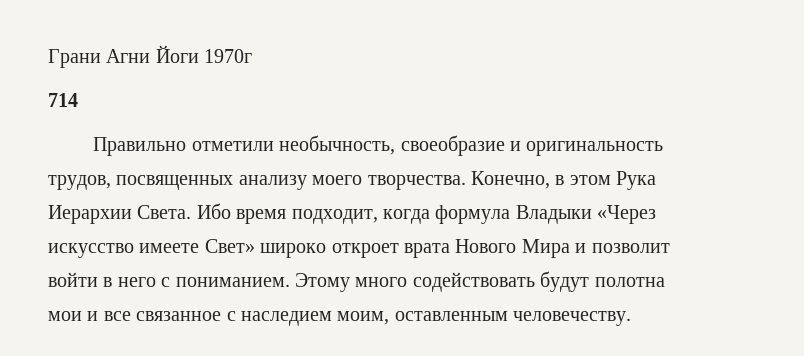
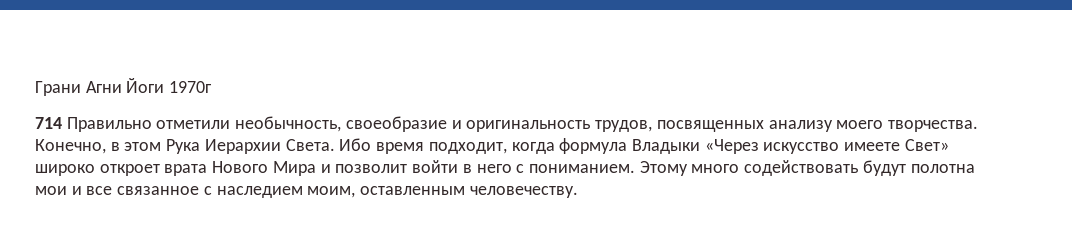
- 714
- Правильно отметили необычность, своеобразие и оригинальность трудов, посвященных анализу моего творчества.
+ 714 Правильно отметили необычность, своеобразие и оригинальность трудов, посвященных анализу моего творчества.

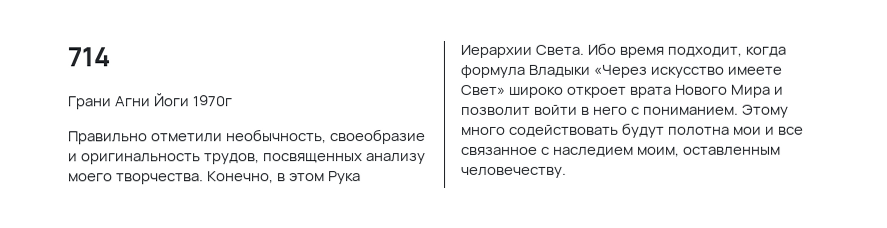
+ 714
- 714 Правильно отметили необычность, своеобразие и оригинальность трудов, посвященных анализу моего творчества.
+ Правильно отметили необычность, своеобразие и оригинальность трудов, посвященных анализу моего творчества.

